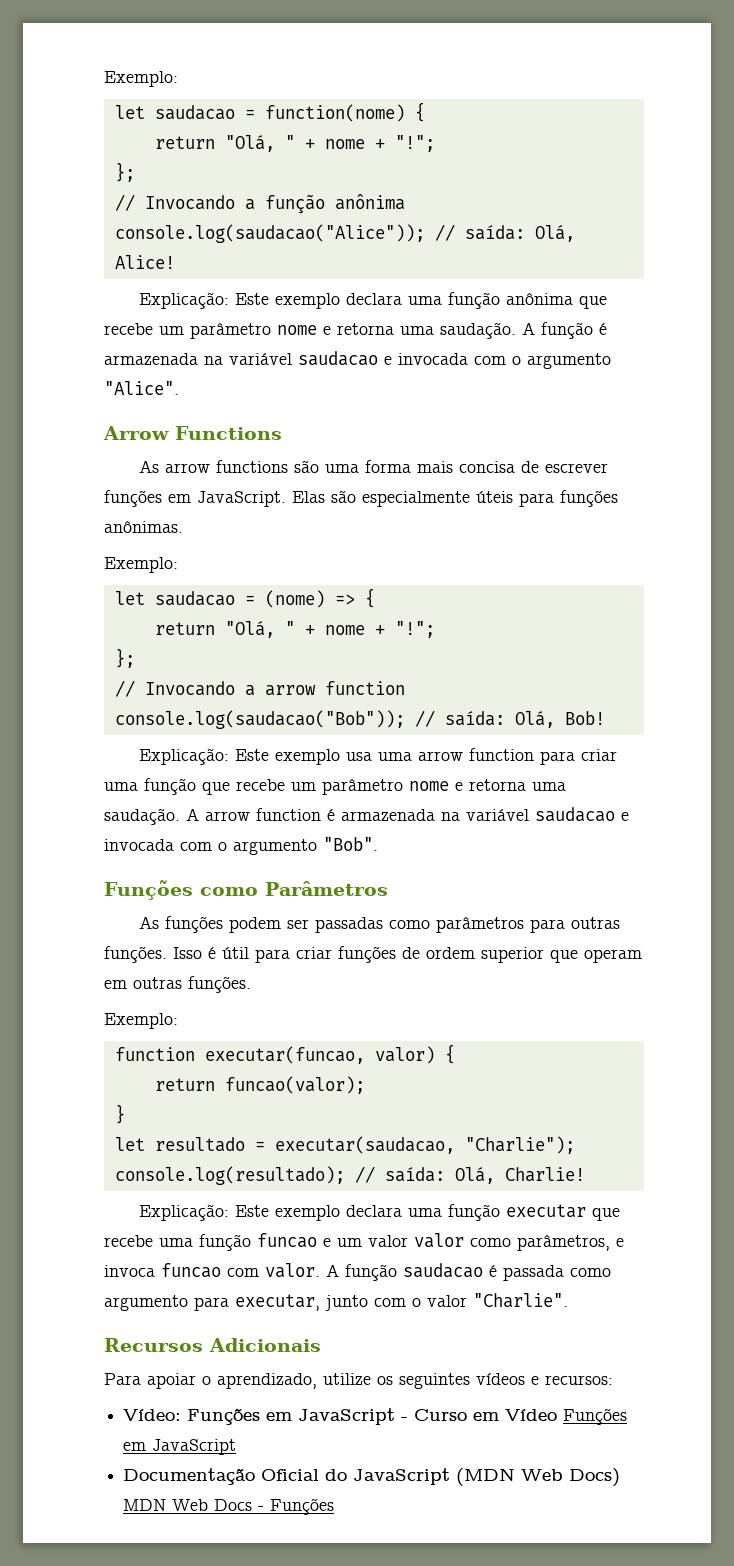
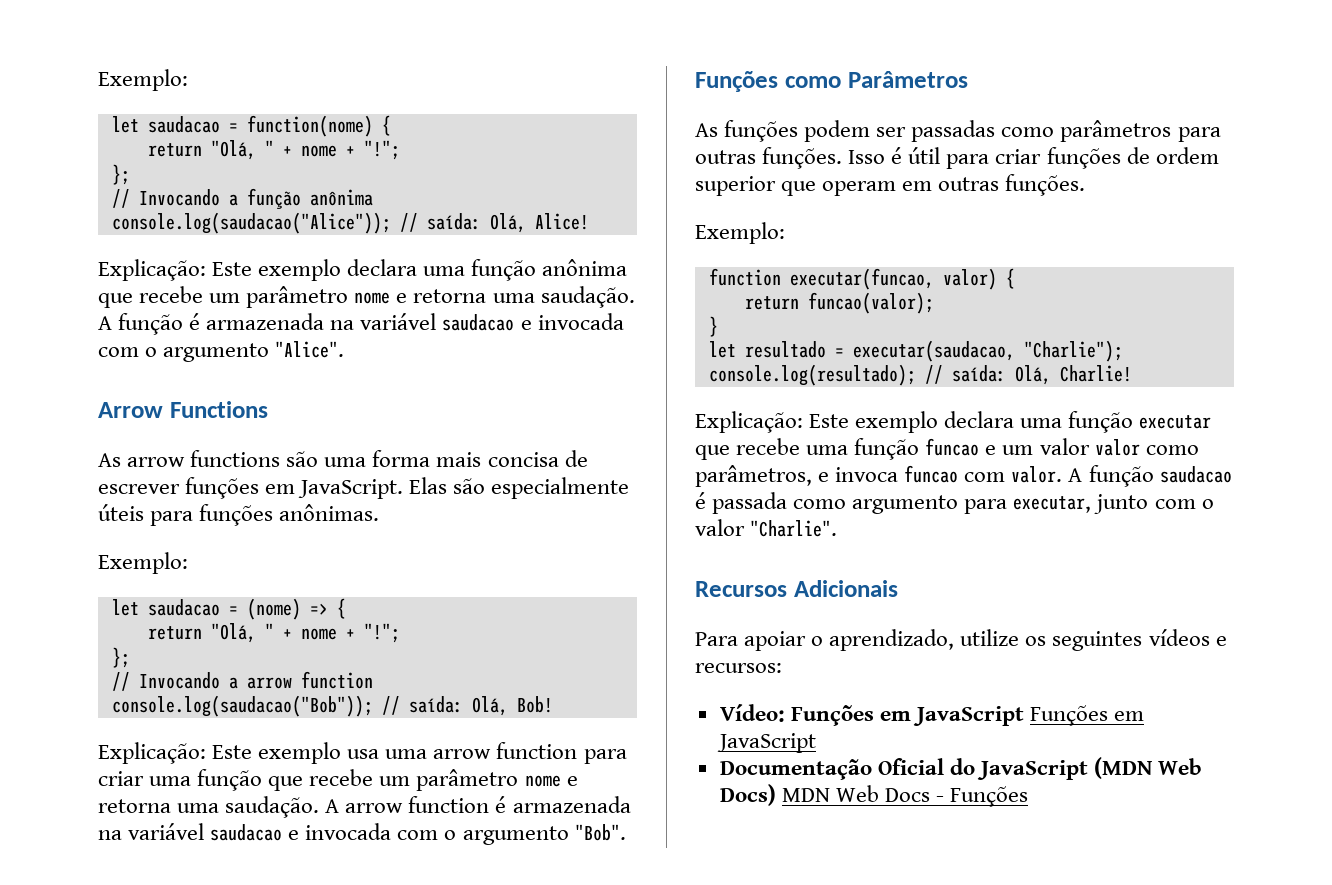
- Vídeo: Funções em JavaScript - Curso em Vídeo Funções em JavaScript
+ Vídeo: Funções em JavaScript Funções em JavaScript

